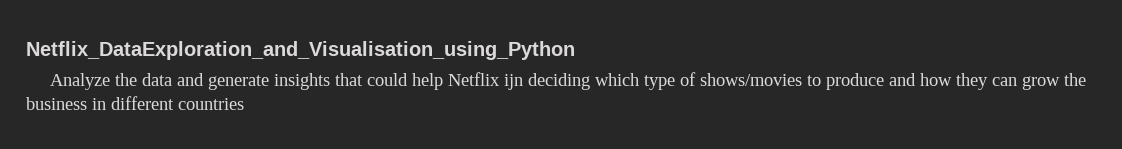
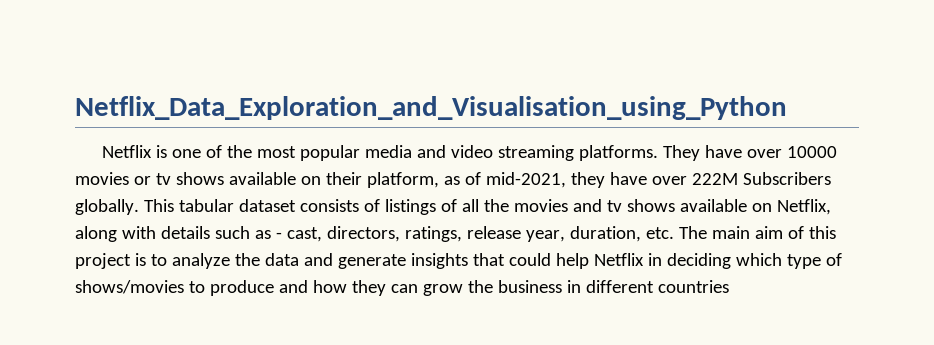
- Netflix_DataExploration_and_Visualisation_using_Python
- Analyze the data and generate insights that could help Netflix ijn deciding which type of shows/movies to produce and how they can grow the business in different countries
+ Netflix_Data_Exploration_and_Visualisation_using_Python
+ Netflix is one of the most popular media and video streaming platforms. They have over 10000 movies or tv shows available on their platform, as of mid-2021, they have over 222M Subscribers globally. This tabular dataset consists of listings of all the movies and tv shows available on Netflix, along with details such as - cast, directors, ratings, release year, duration, etc. The main aim of this project is to analyze the data and generate insights that could help Netflix in deciding which type of shows/movies to produce and how they can grow the business in different countries

